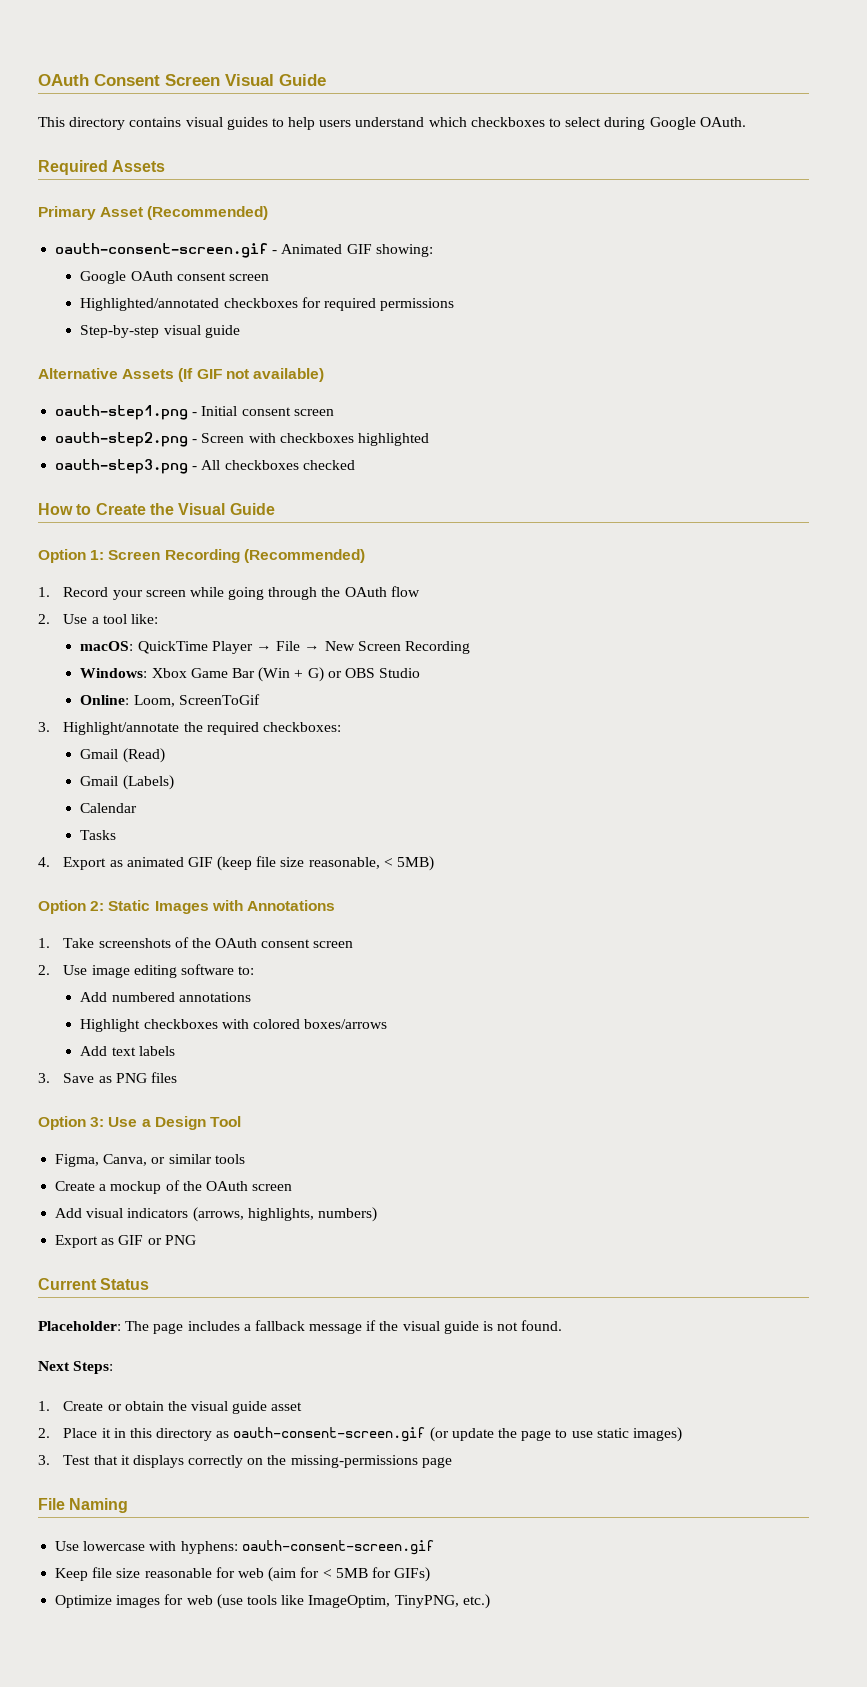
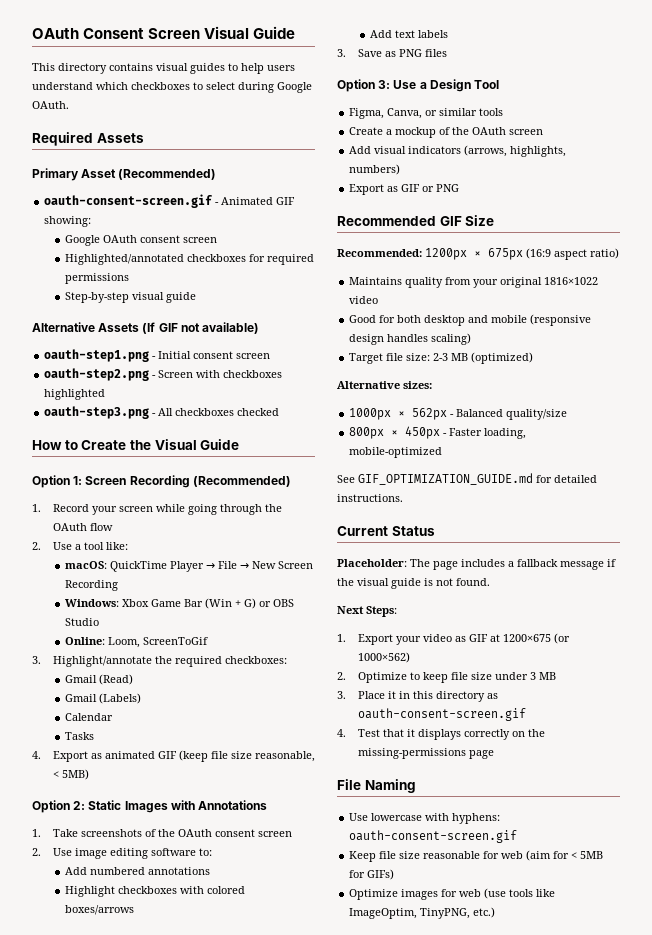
+ Recommended GIF Size
+ Recommended: 1200px × 675px (16:9 aspect ratio)
+ Maintains quality from your original 1816×1022 video
+ Good for both desktop and mobile (responsive design handles scaling)
+ Target file size: 2-3 MB (optimized)
+ Alternative sizes:
+ 1000px × 562px - Balanced quality/size
+ 800px × 450px - Faster loading, mobile-optimized
+ See GIF_OPTIMIZATION_GUIDE.md for detailed instructions.
- 1. Create or obtain the visual guide asset
- 2. Place it in this directory as oauth-consent-screen.gif (or update the page to use static images)
- 3. Test that it displays correctly on the missing-permissions page
+ 1. Export your video as GIF at 1200×675 (or 1000×562)
+ 2. Optimize to keep file size under 3 MB
+ 3. Place it in this directory as oauth-consent-screen.gif
+ 4. Test that it displays correctly on the missing-permissions page

